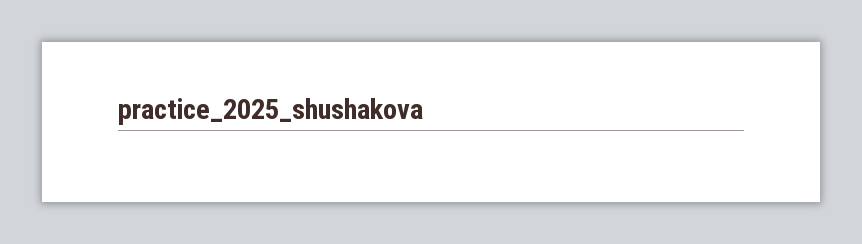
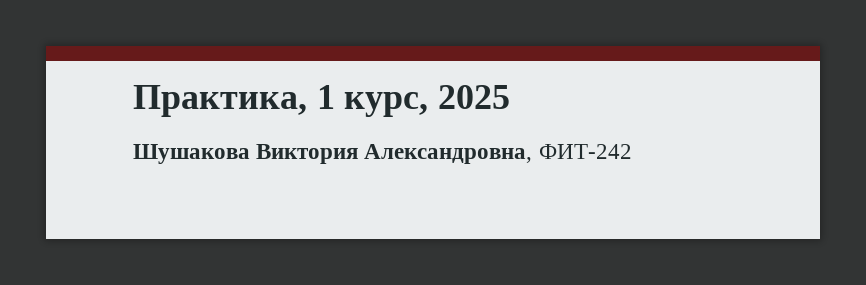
- practice_2025_shushakova
+ Практика, 1 курс, 2025
+ Шушакова Виктория Александровна, ФИТ-242

